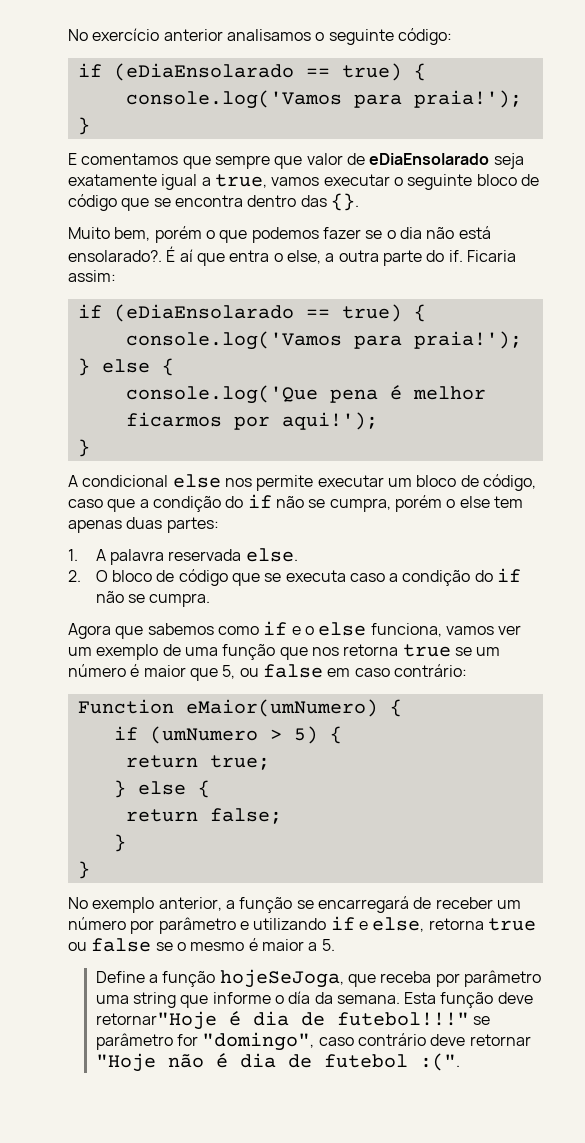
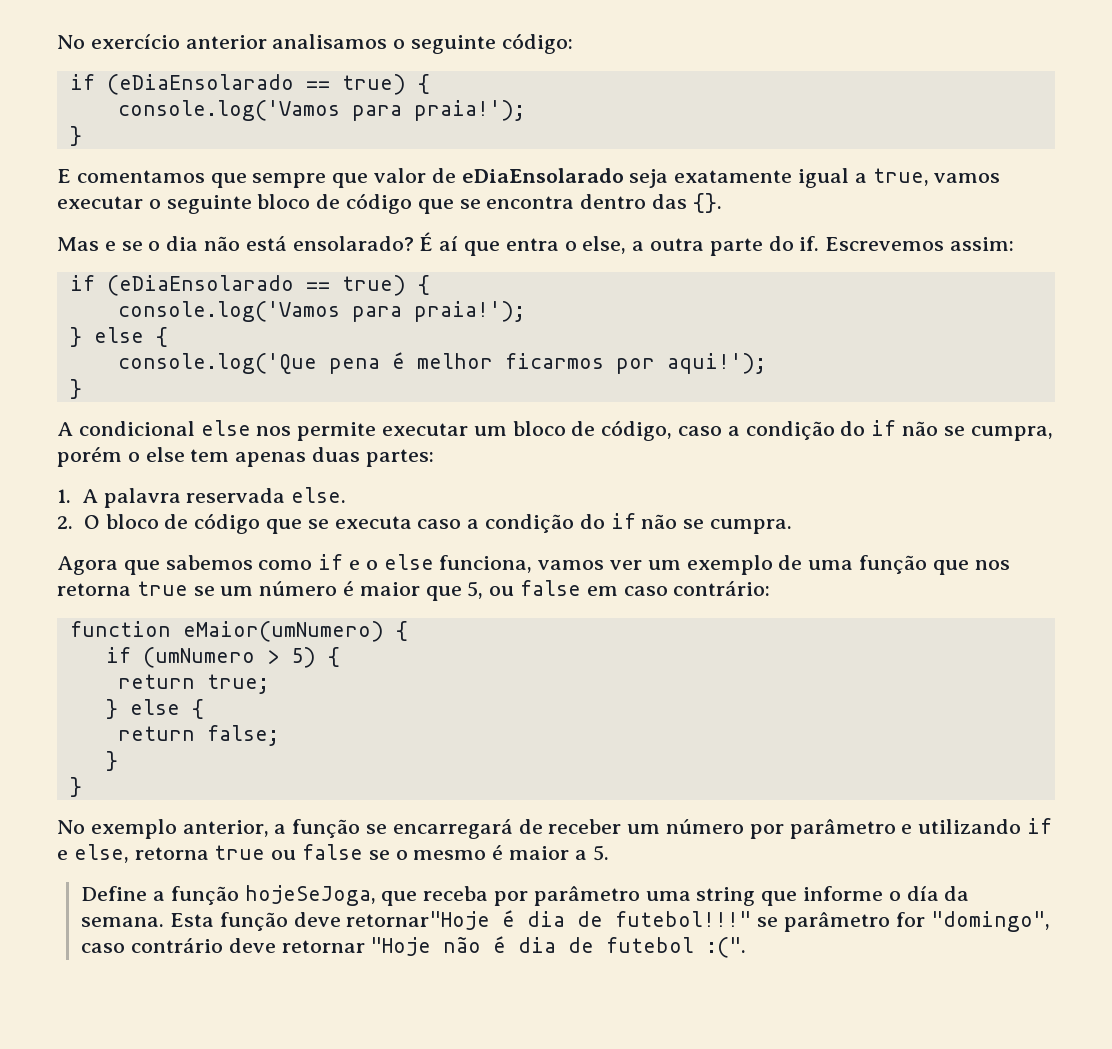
- Muito bem, porém o que podemos fazer se o dia não está ensolarado?.
+ Mas e se o dia não está ensolarado?
- Ficaria assim:
+ Escrevemos assim:
- A condicional else nos permite executar um bloco de código, caso que a condição do if não se cumpra, porém o else tem apenas duas partes:
+ A condicional else nos permite executar um bloco de código, caso a condição do if não se cumpra, porém o else tem apenas duas partes:
- Function eMaior(umNumero) {
+ function eMaior(umNumero) {

